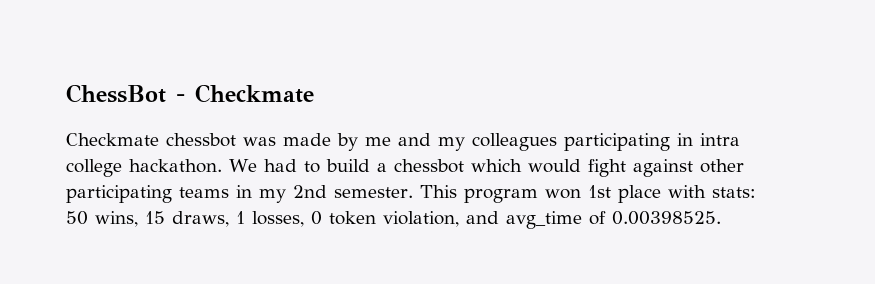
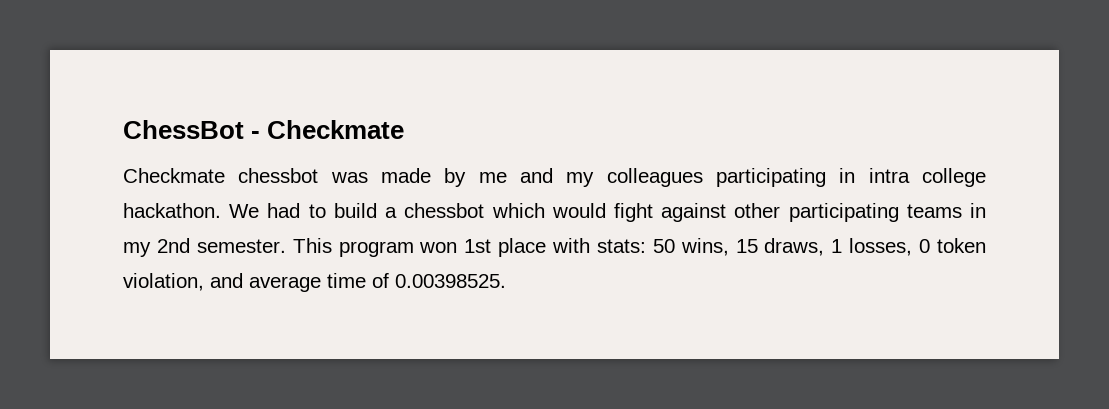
- This program won 1st place with stats: 50 wins, 15 draws, 1 losses, 0 token violation, and avg_time of 0.00398525.
+ This program won 1st place with stats: 50 wins, 15 draws, 1 losses, 0 token violation, and average time of 0.00398525.

